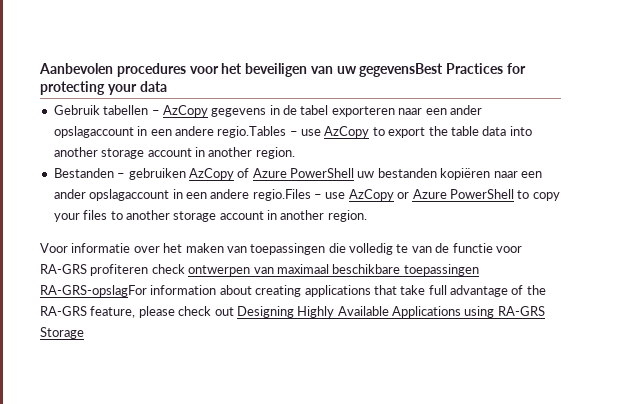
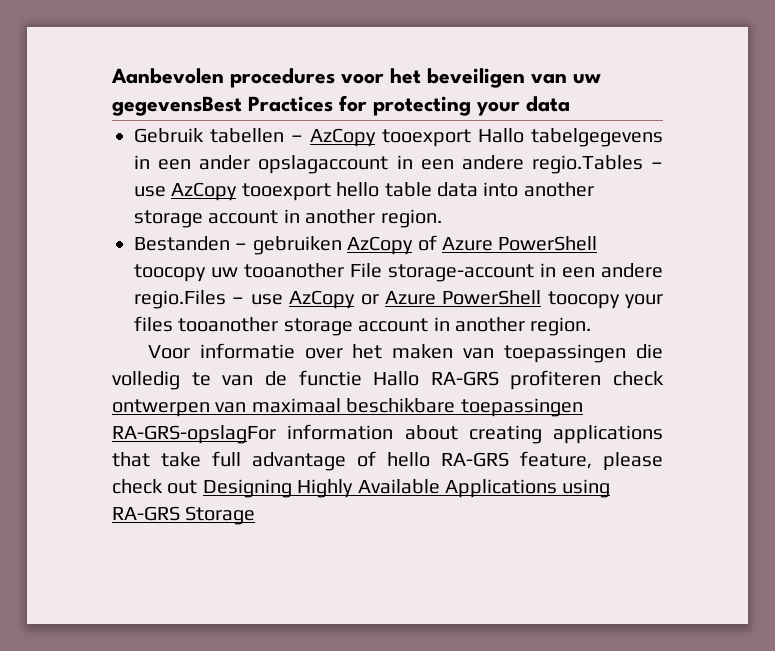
- Gebruik tabellen – AzCopy gegevens in de tabel exporteren naar een ander opslagaccount in een andere regio.Tables – use AzCopy to export the table data into another storage account in another region.
+ Gebruik tabellen – AzCopy tooexport Hallo tabelgegevens in een ander opslagaccount in een andere regio.Tables – use AzCopy tooexport hello table data into another storage account in another region.
- Bestanden – gebruiken AzCopy of Azure PowerShell uw bestanden kopiëren naar een ander opslagaccount in een andere regio.Files – use AzCopy or Azure PowerShell to copy your files to another storage account in another region.
+ Bestanden – gebruiken AzCopy of Azure PowerShell toocopy uw tooanother File storage-account in een andere regio.Files – use AzCopy or Azure PowerShell toocopy your files tooanother storage account in another region.
- Voor informatie over het maken van toepassingen die volledig te van de functie voor RA-GRS profiteren check ontwerpen van maximaal beschikbare toepassingen RA-GRS-opslagFor information about creating applications that take full advantage of the RA-GRS feature, please check out Designing Highly Available Applications using RA-GRS Storage
+ Voor informatie over het maken van toepassingen die volledig te van de functie Hallo RA-GRS profiteren check ontwerpen van maximaal beschikbare toepassingen RA-GRS-opslagFor information about creating applications that take full advantage of hello RA-GRS feature, please check out Designing Highly Available Applications using RA-GRS Storage

